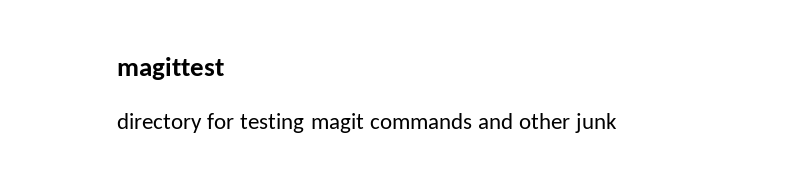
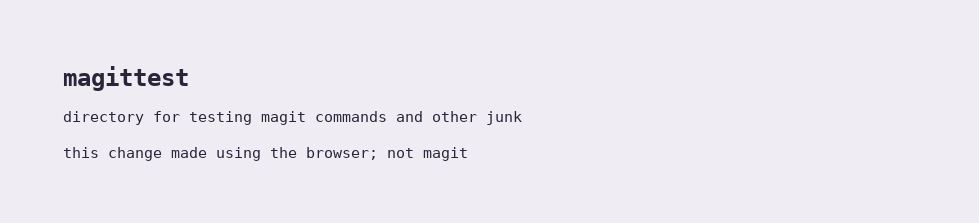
+ this change made using the browser; not magit

